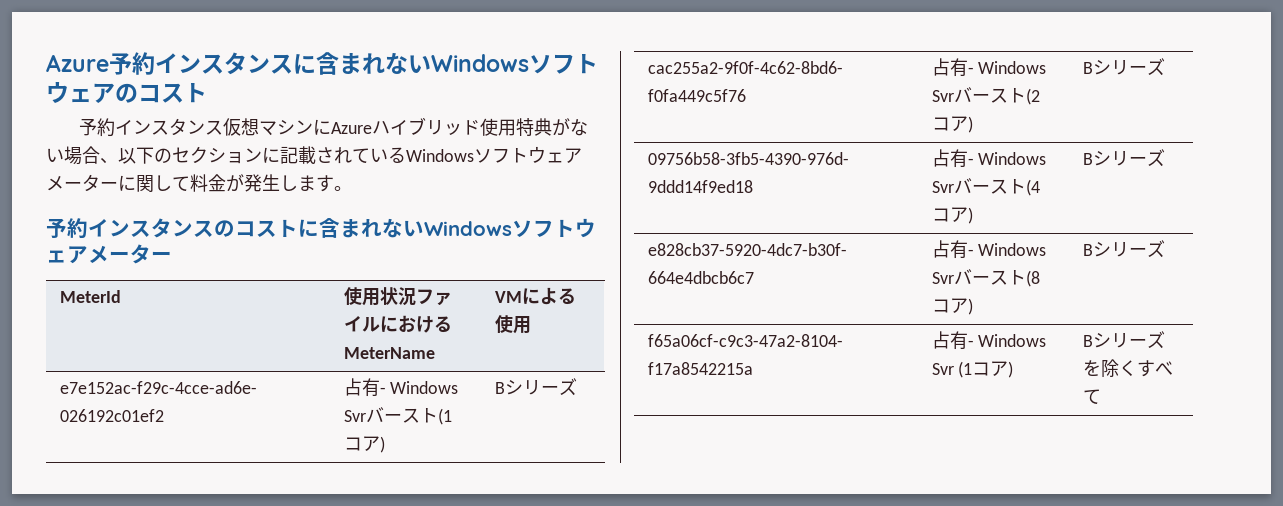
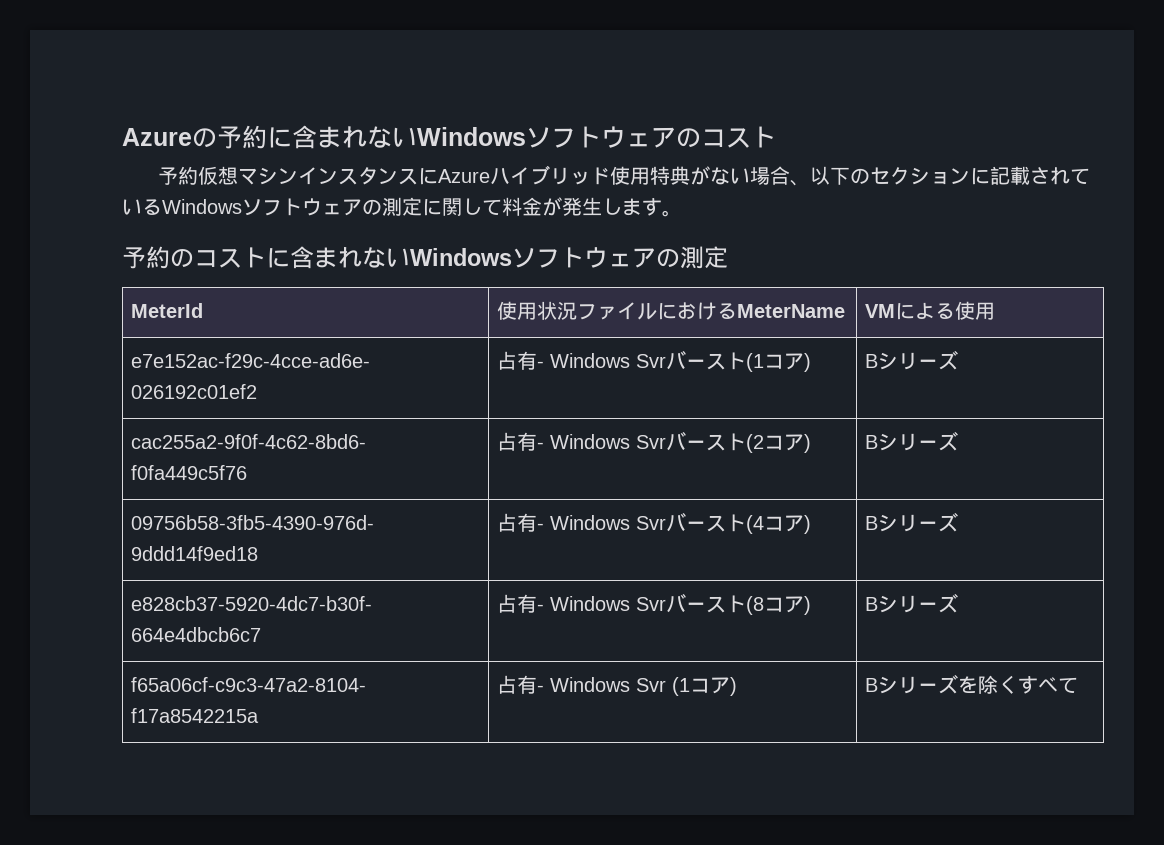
- Azure予約インスタンスに含まれないWindowsソフトウェアのコスト
+ Azureの予約に含まれないWindowsソフトウェアのコスト
- 予約インスタンス仮想マシンにAzureハイブリッド使用特典がない場合、以下のセクションに記載されているWindowsソフトウェアメーターに関して料金が発生します。
+ 予約仮想マシンインスタンスにAzureハイブリッド使用特典がない場合、以下のセクションに記載されているWindowsソフトウェアの測定に関して料金が発生します。
- 予約インスタンスのコストに含まれないWindowsソフトウェアメーター
+ 予約のコストに含まれないWindowsソフトウェアの測定

